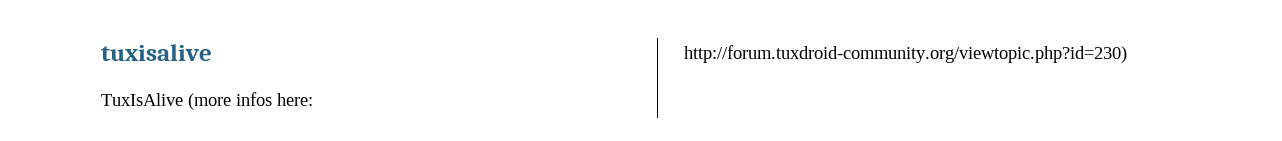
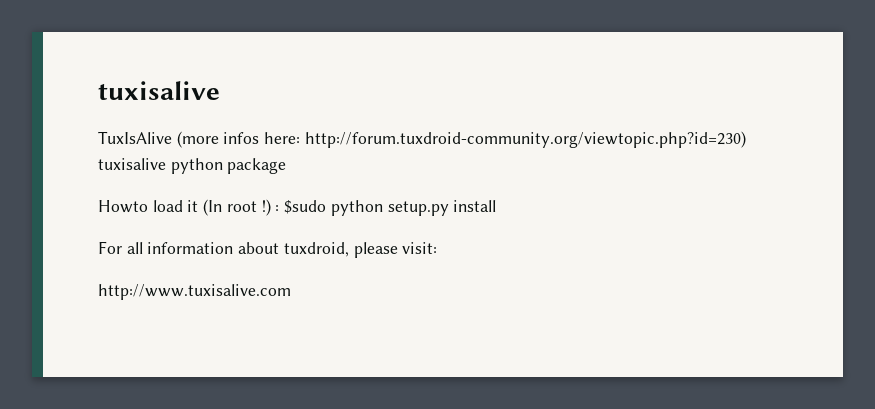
- TuxIsAlive (more infos here: http://forum.tuxdroid-community.org/viewtopic.php?id=230)
+ TuxIsAlive (more infos here: http://forum.tuxdroid-community.org/viewtopic.php?id=230) tuxisalive python package
+ Howto load it (In root !) : $sudo python setup.py install
+ For all information about tuxdroid, please visit:
+ http://www.tuxisalive.com

